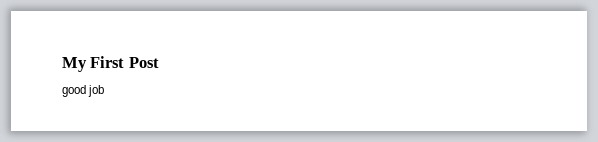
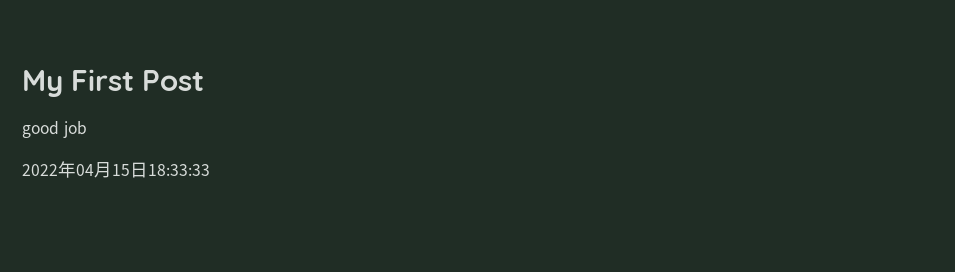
+ 2022年04月15日18:33:33

